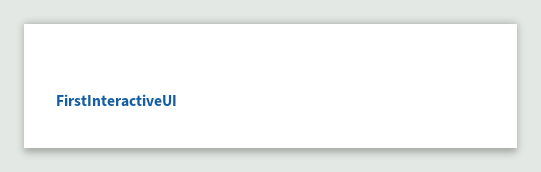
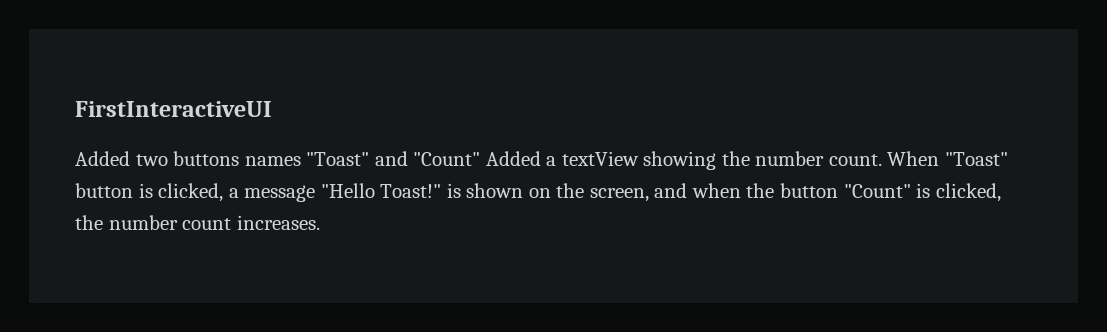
+ Added two buttons names "Toast" and "Count" Added a textView showing the number count. When "Toast" button is clicked, a message "Hello Toast!" is shown on the screen, and when the button "Count" is clicked, the number count increases.

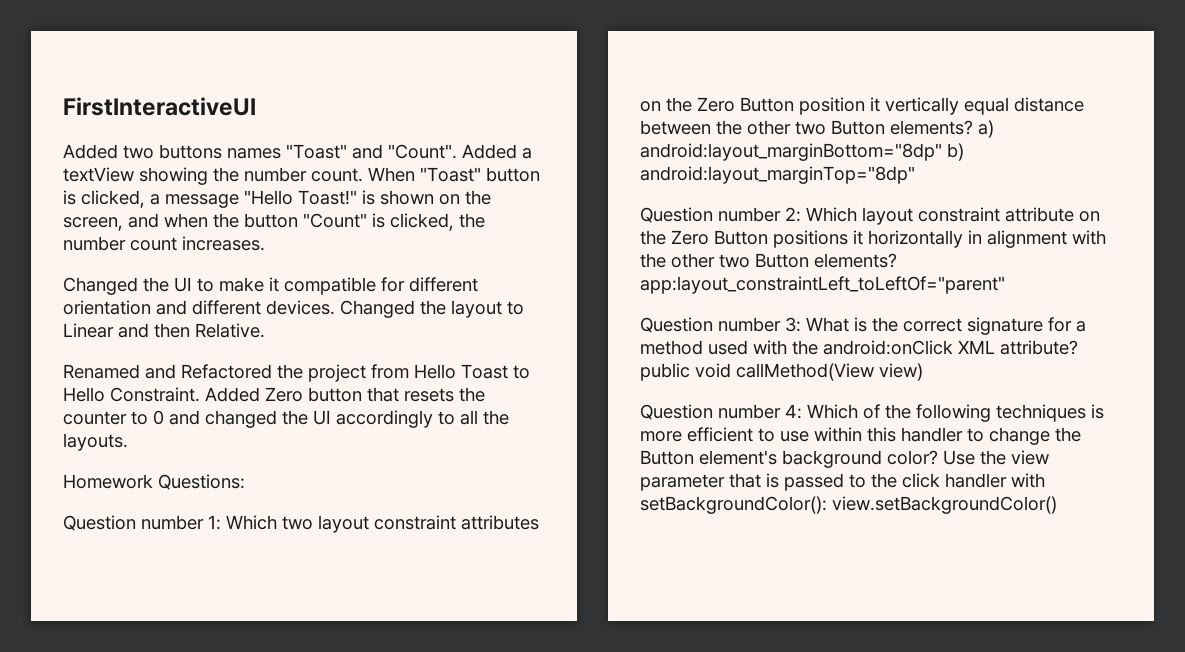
- Added two buttons names "Toast" and "Count" Added a textView showing the number count.
+ Added two buttons names "Toast" and "Count". Added a textView showing the number count.
+ Changed the UI to make it compatible for different orientation and different devices. Changed the layout to Linear and then Relative.
+ Renamed and Refactored the project from Hello Toast to Hello Constraint. Added Zero button that resets the counter to 0 and changed the UI accordingly to all the layouts.
+ Homework Questions:
+ Question number 1: Which two layout constraint attributes on the Zero Button position it vertically equal distance between the other two Button elements? a) android:layout_marginBottom="8dp" b) android:layout_marginTop="8dp"
+ Question number 2: Which layout constraint attribute on the Zero Button positions it horizontally in alignment with the other two Button elements? app:layout_constraintLeft_toLeftOf="parent"
+ Question number 3: What is the correct signature for a method used with the android:onClick XML attribute? public void callMethod(View view)
+ Question number 4: Which of the following techniques is more efficient to use within this handler to change the Button element's background color? Use the view parameter that is passed to the click handler with setBackgroundColor(): view.setBackgroundColor()

